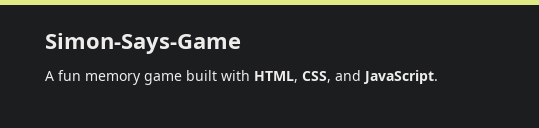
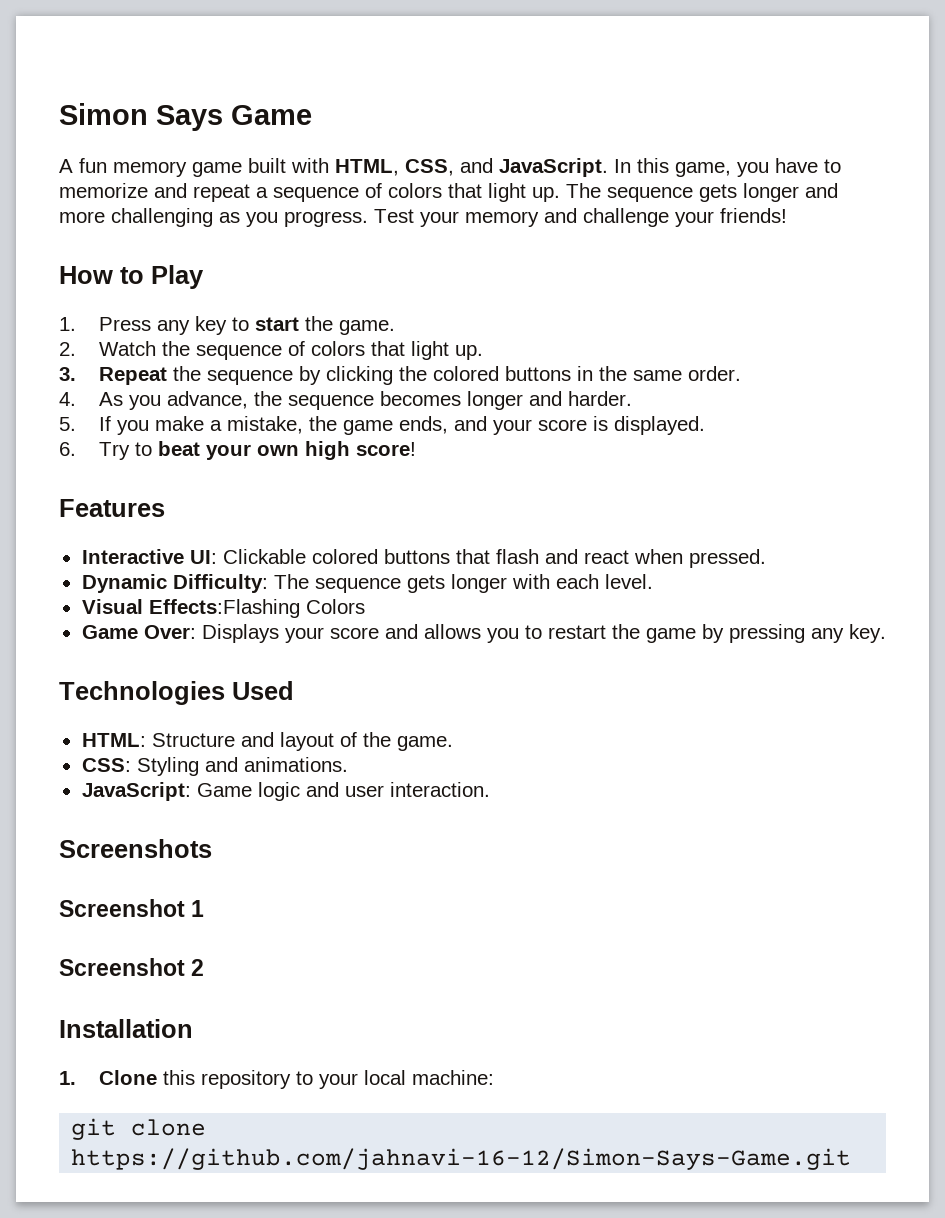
- Simon-Says-Game
+ Simon Says Game
+ In this game, you have to memorize and repeat a sequence of colors that light up. The sequence gets longer and more challenging as you progress. Test your memory and challenge your friends!
+ How to Play
+ 1. Press any key to start the game.
+ 2. Watch the sequence of colors that light up.
+ 3. Repeat the sequence by clicking the colored buttons in the same order.
+ 4. As you advance, the sequence becomes longer and harder.
+ 5. If you make a mistake, the game ends, and your score is displayed.
+ 6. Try to beat your own high score!
+ Features
+ Interactive UI: Clickable colored buttons that flash and react when pressed.
+ Dynamic Difficulty: The sequence gets longer with each level.
+ Visual Effects:Flashing Colors
+ Game Over: Displays your score and allows you to restart the game by pressing any key.
+ Technologies Used
+ HTML: Structure and layout of the game.
+ CSS: Styling and animations.
+ JavaScript: Game logic and user interaction.
+ Screenshots
+ Screenshot 1
+ Screenshot 2
+ Installation
+ 1. Clone this repository to your local machine:
+ git clone https://github.com/jahnavi-16-12/Simon-Says-Game.git

